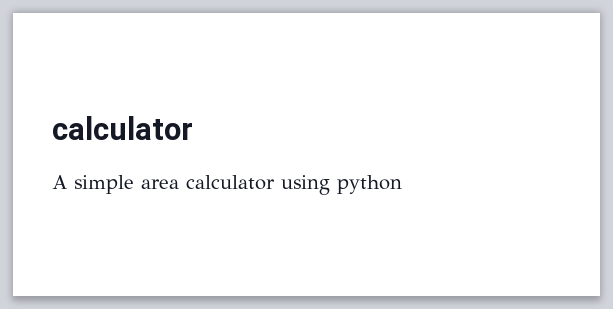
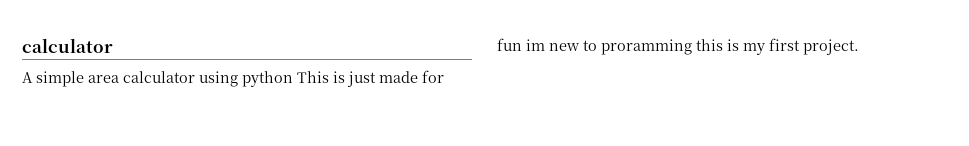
- A simple area calculator using python
+ A simple area calculator using python This is just made for fun im new to proramming this is my first project.

